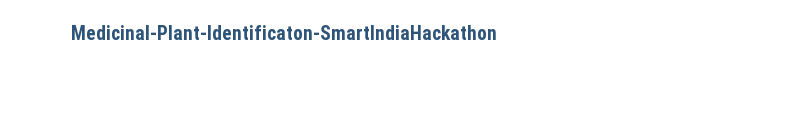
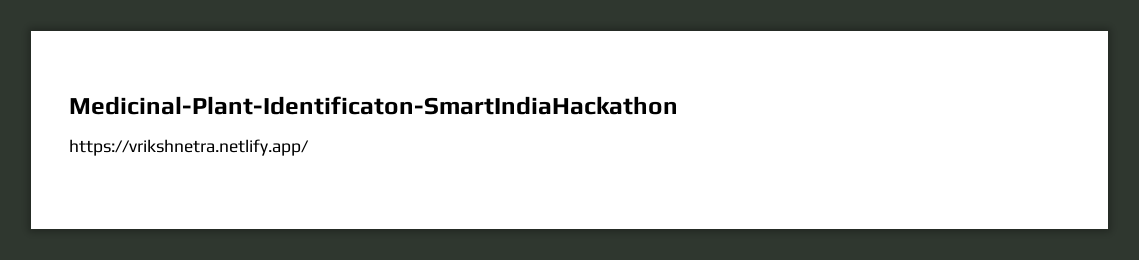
+ https://vrikshnetra.netlify.app/

